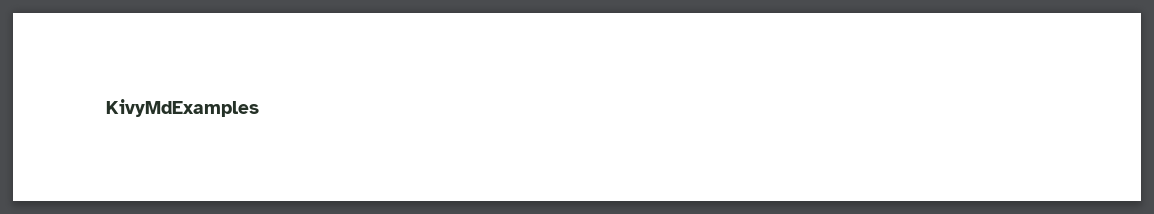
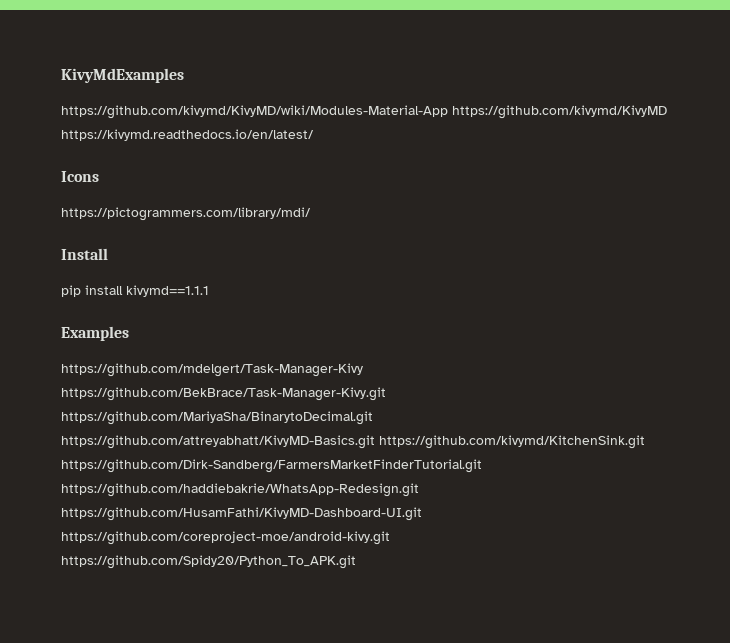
+ https://github.com/kivymd/KivyMD/wiki/Modules-Material-App https://github.com/kivymd/KivyMD https://kivymd.readthedocs.io/en/latest/
+ Icons
+ https://pictogrammers.com/library/mdi/
+ Install
+ pip install kivymd==1.1.1
+ Examples
+ https://github.com/mdelgert/Task-Manager-Kivy https://github.com/BekBrace/Task-Manager-Kivy.git https://github.com/MariyaSha/BinarytoDecimal.git https://github.com/attreyabhatt/KivyMD-Basics.git https://github.com/kivymd/KitchenSink.git https://github.com/Dirk-Sandberg/FarmersMarketFinderTutorial.git https://github.com/haddiebakrie/WhatsApp-Redesign.git https://github.com/HusamFathi/KivyMD-Dashboard-UI.git https://github.com/coreproject-moe/android-kivy.git https://github.com/Spidy20/Python_To_APK.git

